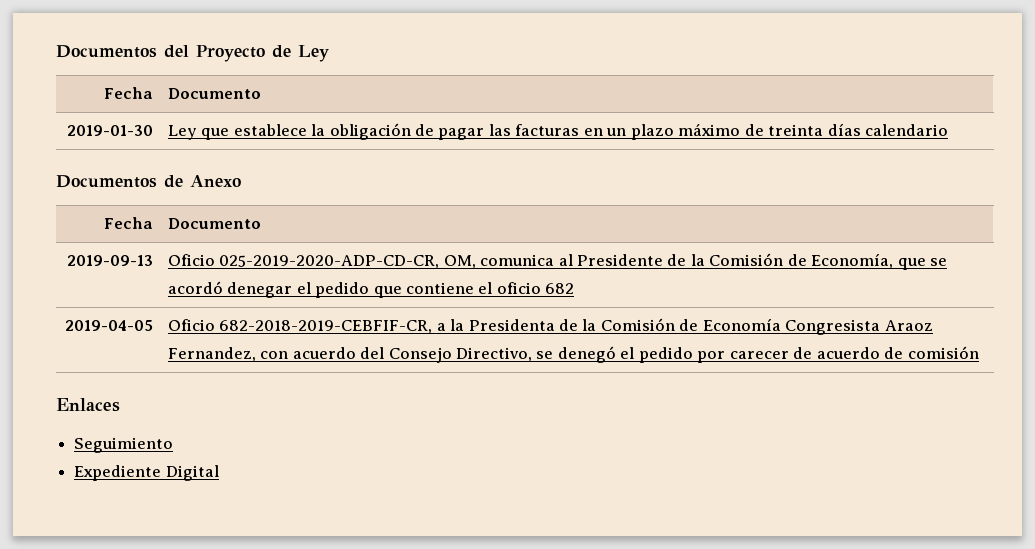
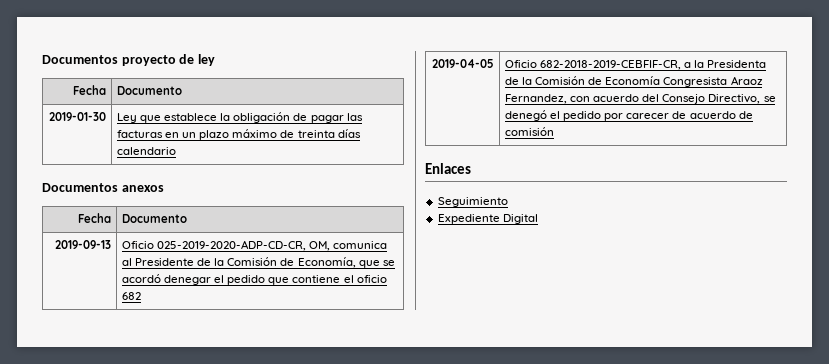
- Documentos del Proyecto de Ley
+ Documentos proyecto de ley
- Documentos de Anexo
+ Documentos anexos

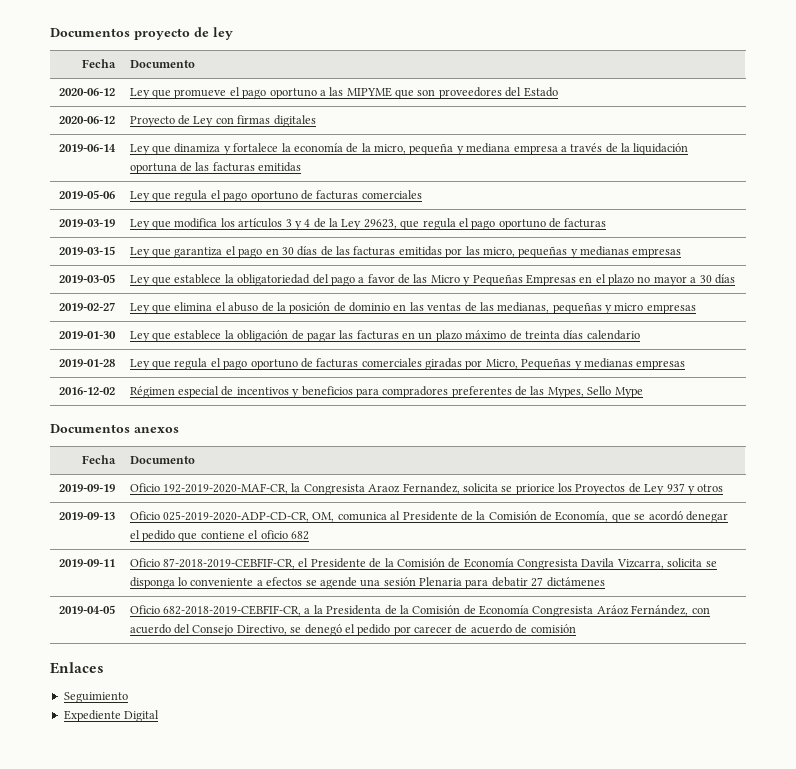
+ 2020-06-12 | Ley que promueve el pago oportuno a las MIPYME que son proveedores del Estado
+ 2020-06-12 | Proyecto de Ley con firmas digitales
+ 2019-06-14 | Ley que dinamiza y fortalece la economía de la micro, pequeña y mediana empresa a través de la liquidación oportuna de las facturas emitidas
+ 2019-05-06 | Ley que regula el pago oportuno de facturas comerciales
+ 2019-03-19 | Ley que modifica los artículos 3 y 4 de la Ley 29623, que regula el pago oportuno de facturas
+ 2019-03-15 | Ley que garantiza el pago en 30 días de las facturas emitidas por las micro, pequeñas y medianas empresas
+ 2019-03-05 | Ley que establece la obligatoriedad del pago a favor de las Micro y Pequeñas Empresas en el plazo no mayor a 30 días
+ 2019-02-27 | Ley que elimina el abuso de la posición de dominio en las ventas de las medianas, pequeñas y micro empresas
+ 2019-01-28 | Ley que regula el pago oportuno de facturas comerciales giradas por Micro, Pequeñas y medianas empresas
+ 2016-12-02 | Régimen especial de incentivos y beneficios para compradores preferentes de las Mypes, Sello Mype
  Documentos anexos
  Fecha | Documento
+ 2019-09-19 | Oficio 192-2019-2020-MAF-CR, la Congresista Araoz Fernandez, solicita se priorice los Proyectos de Ley 937 y otros
+ 2019-09-11 | Oficio 87-2018-2019-CEBFIF-CR, el Presidente de la Comisión de Economía Congresista Davila Vizcarra, solicita se disponga lo conveniente a efectos se agende una sesión Plenaria para debatir 27 dictámenes
- 2019-04-05 | Oficio 682-2018-2019-CEBFIF-CR, a la Presidenta de la Comisión de Economía Congresista Araoz Fernandez, con acuerdo del Consejo Directivo, se denegó el pedido por carecer de acuerdo de comisión
+ 2019-04-05 | Oficio 682-2018-2019-CEBFIF-CR, a la Presidenta de la Comisión de Economía Congresista Aráoz Fernández, con acuerdo del Consejo Directivo, se denegó el pedido por carecer de acuerdo de comisión

